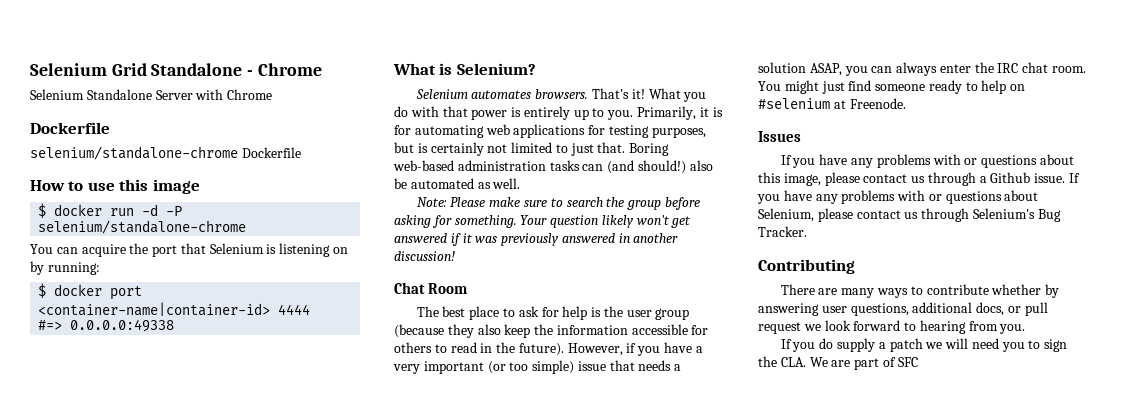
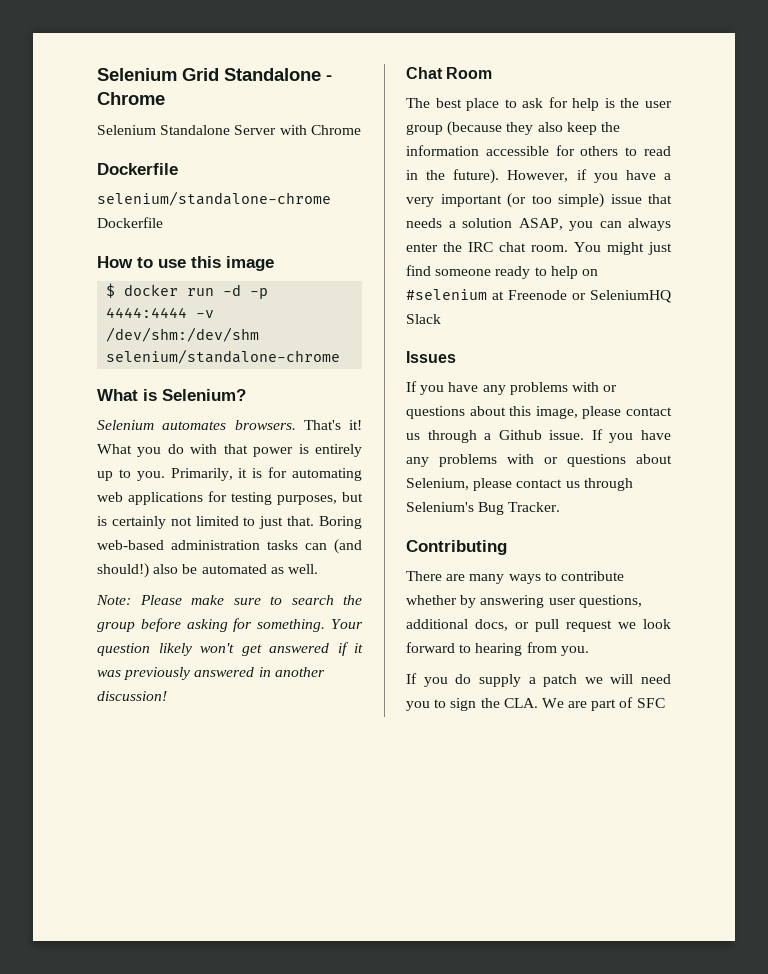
- $ docker run -d -P selenium/standalone-chrome
- You can acquire the port that Selenium is listening on by running:
- $ docker port <container-name|container-id> 4444
- #=> 0.0.0.0:49338
+ $ docker run -d -p 4444:4444 -v /dev/shm:/dev/shm selenium/standalone-chrome
- You might just find someone ready to help on #selenium at Freenode.
+ You might just find someone ready to help on #selenium at Freenode or SeleniumHQ Slack

